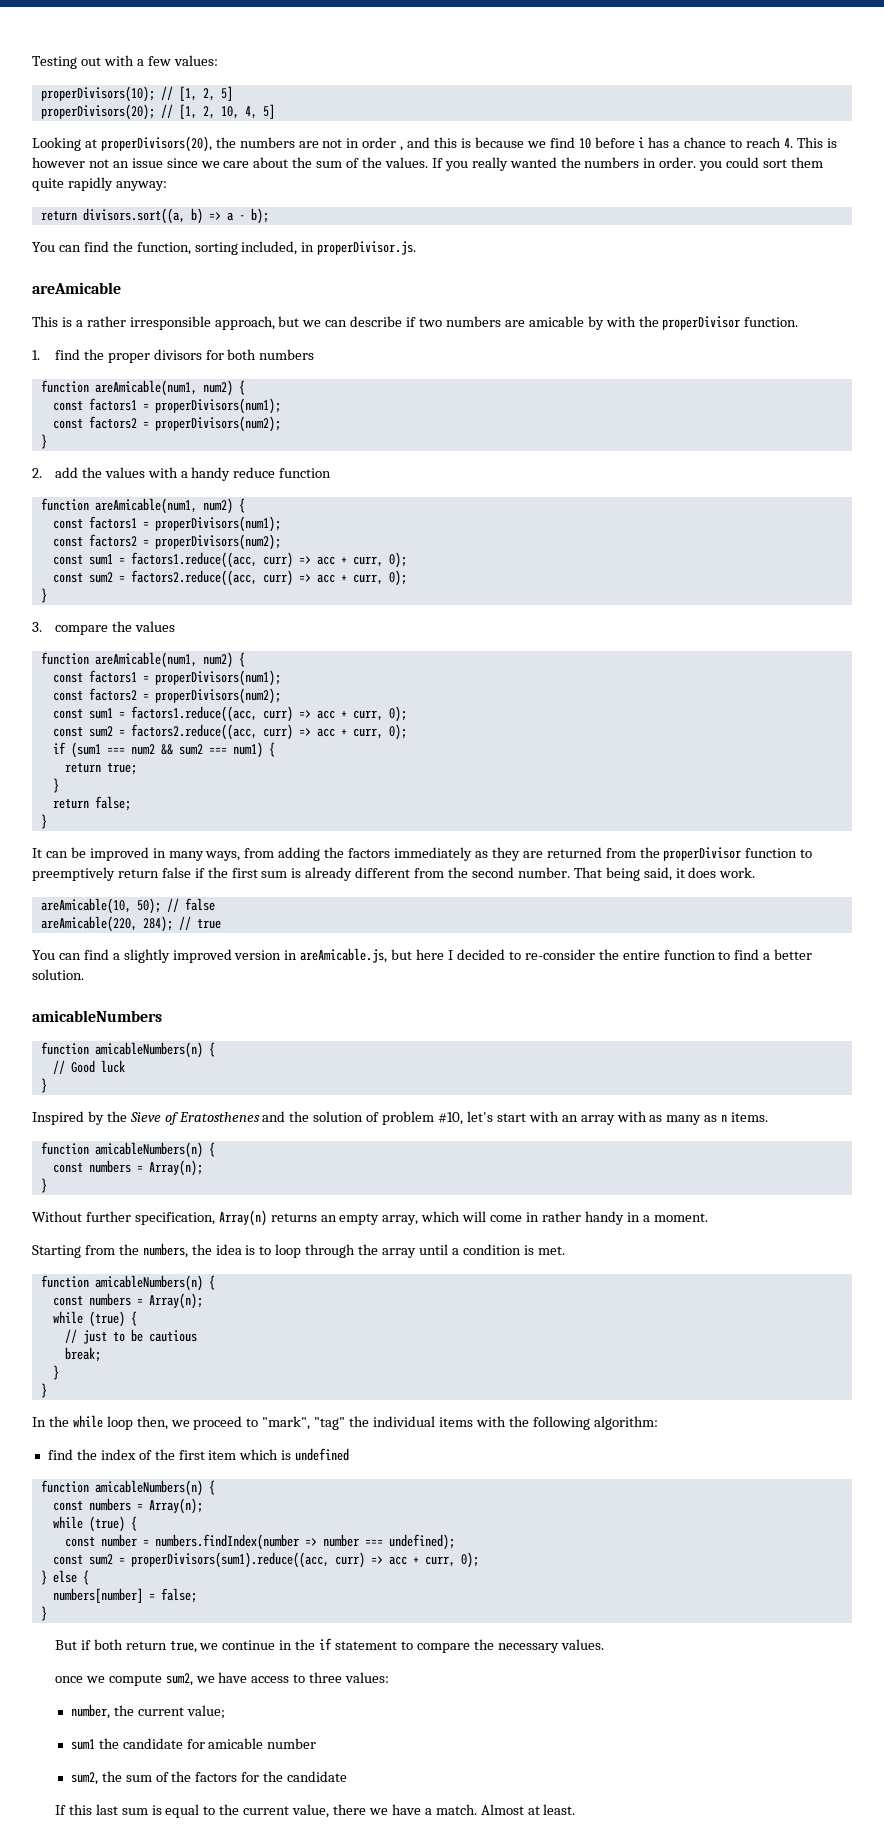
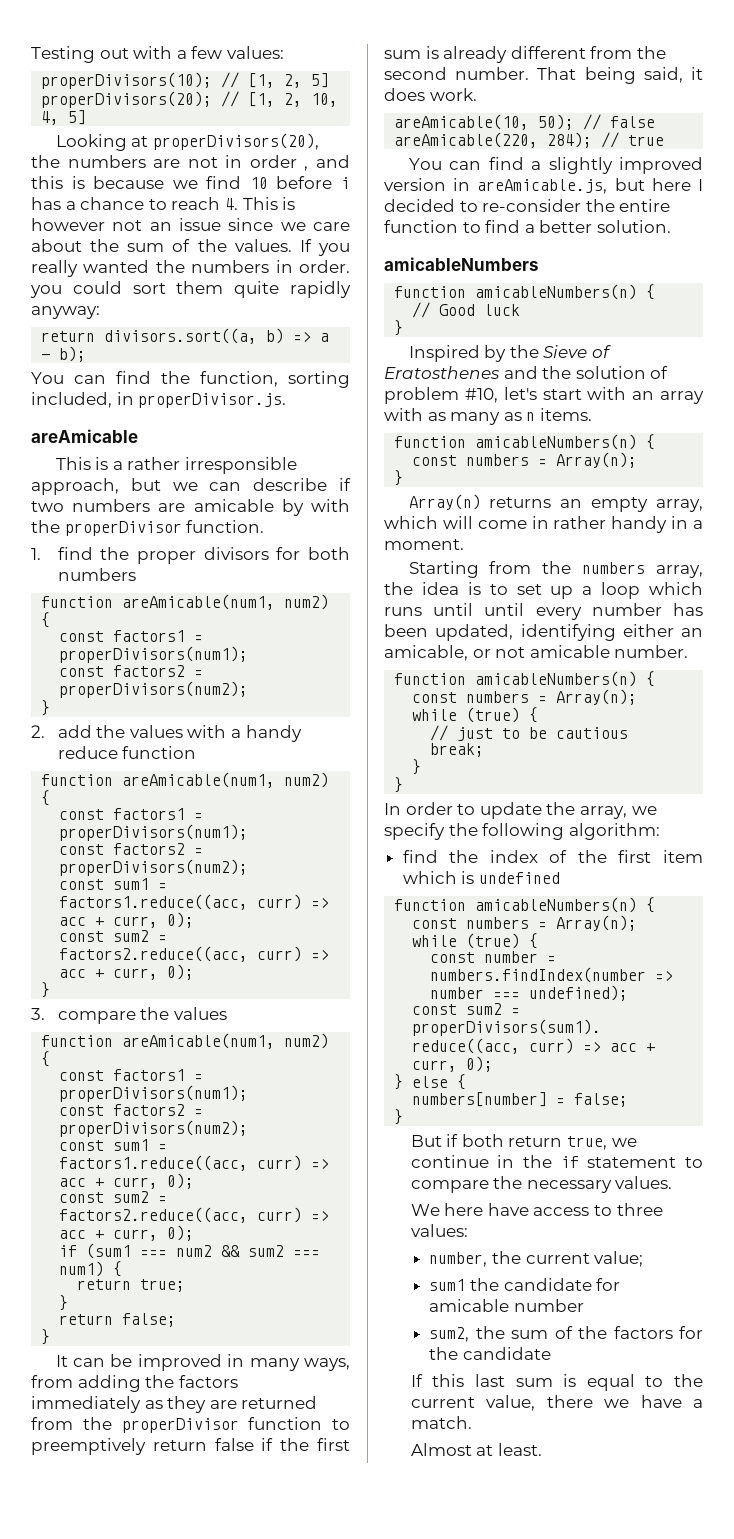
- Without further specification, Array(n) returns an empty array, which will come in rather handy in a moment.
+ Array(n) returns an empty array, which will come in rather handy in a moment.
- Starting from the numbers, the idea is to loop through the array until a condition is met.
+ Starting from the numbers array, the idea is to set up a loop which runs until until every number has been updated, identifying either an amicable, or not amicable number.
- In the while loop then, we proceed to "mark", "tag" the individual items with the following algorithm:
+ In order to update the array, we specify the following algorithm:
- once we compute sum2, we have access to three values:
+ We here have access to three values:
- If this last sum is equal to the current value, there we have a match. Almost at least.
+ If this last sum is equal to the current value, there we have a match.
+ Almost at least.

